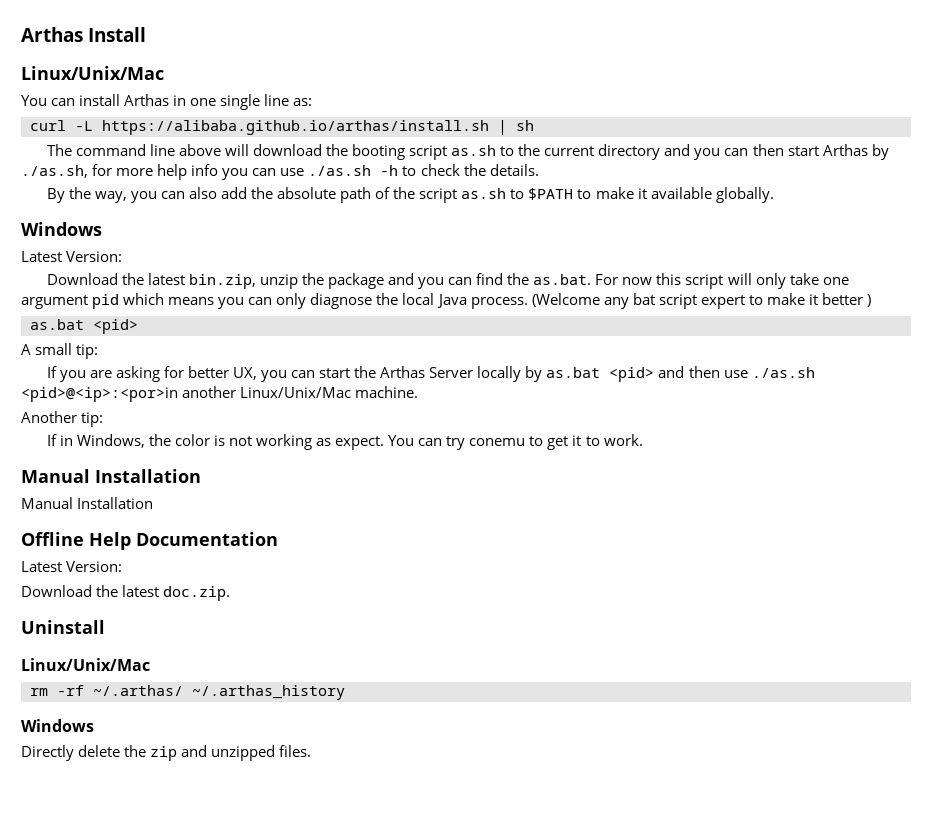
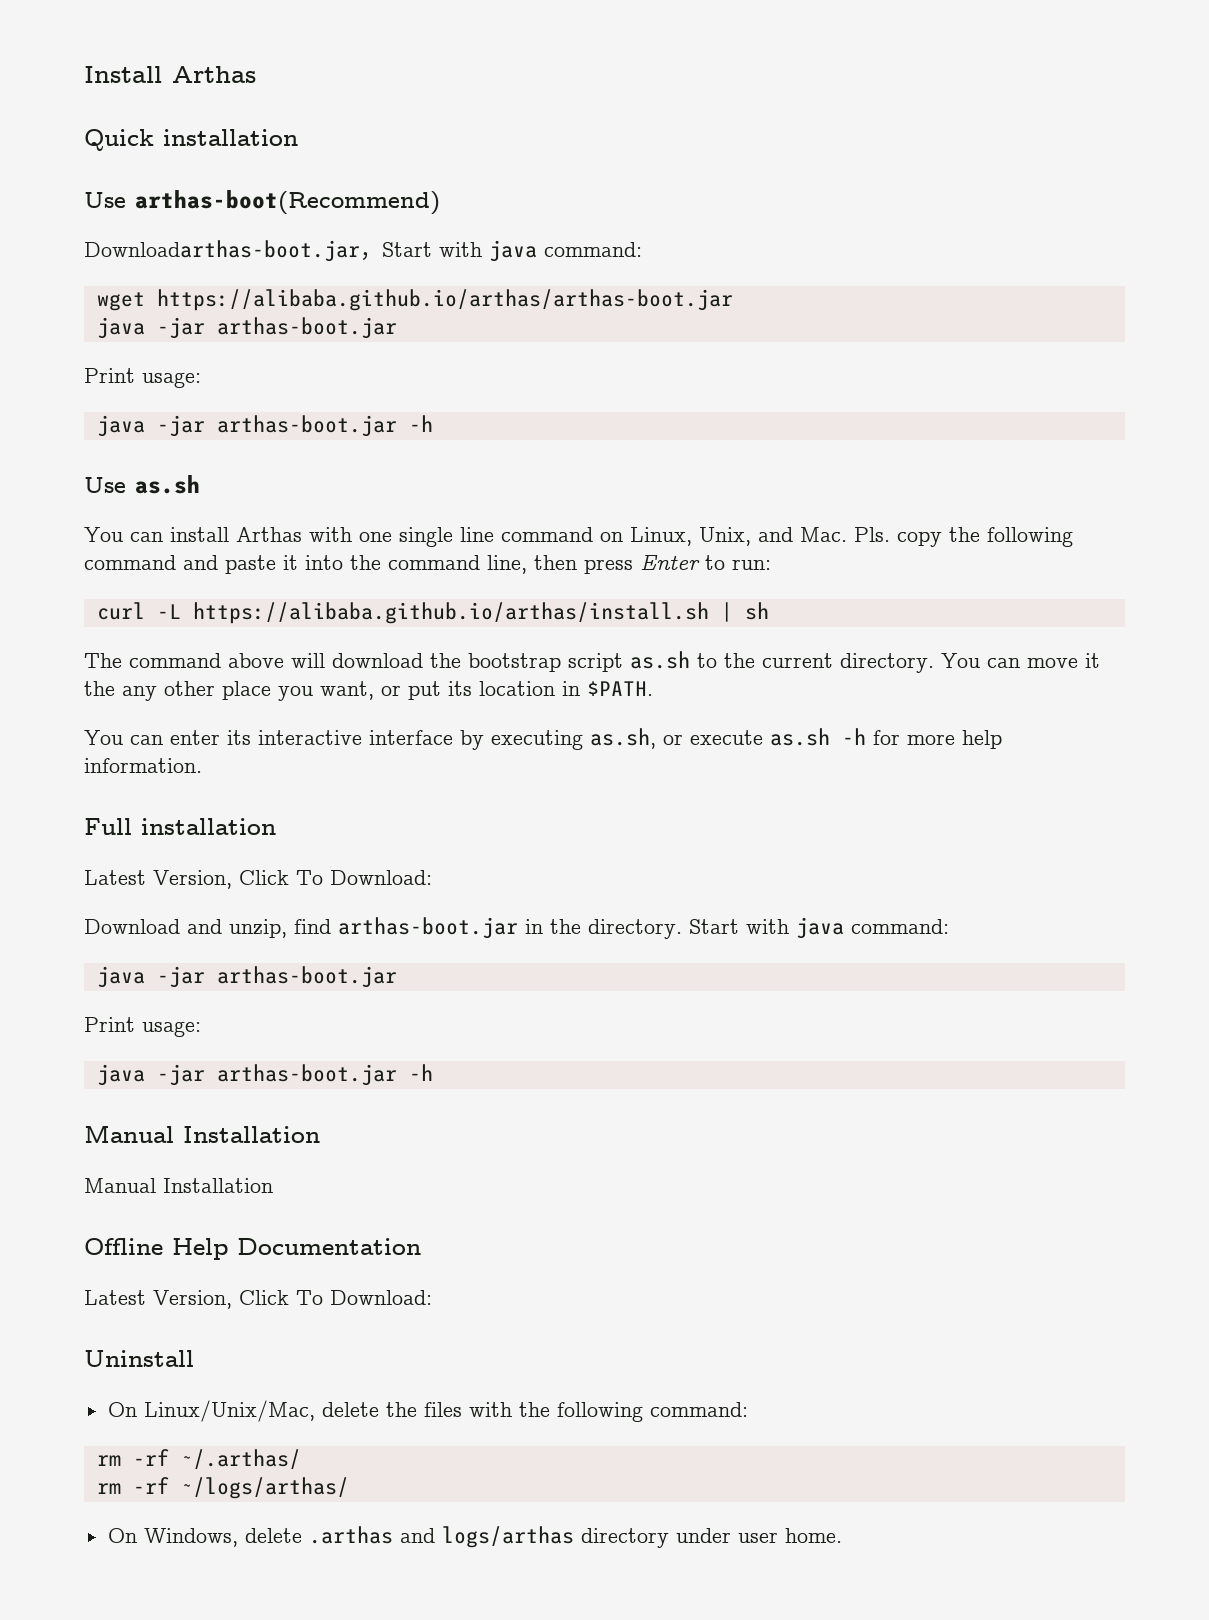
- Arthas Install
- Linux/Unix/Mac
+ Install Arthas
+ Quick installation
+ Use arthas-boot(Recommend)
+ Downloadarthas-boot.jar，Start with java command:
+ wget https://alibaba.github.io/arthas/arthas-boot.jar
+ java -jar arthas-boot.jar
+ Print usage:
+ java -jar arthas-boot.jar -h
+ Use as.sh
- You can install Arthas in one single line as:
+ You can install Arthas with one single line command on Linux, Unix, and Mac. Pls. copy the following command and paste it into the command line, then press Enter to run:
- The command line above will download the booting script as.sh to the current directory and you can then start Arthas by ./as.sh, for more help info you can use ./as.sh -h to check the details.
- By the way, you can also add the absolute path of the script as.sh to $PATH to make it available globally.
- Windows
- Latest Version:
- Download the latest bin.zip, unzip the package and you can find the as.bat. For now this script will only take one argument pid which means you can only diagnose the local Java process. (Welcome any bat script expert to make it better )
- as.bat <pid>
- A small tip:
- If you are asking for better UX, you can start the Arthas Server locally by as.bat <pid> and then use ./as.sh <pid>@<ip>:<por>in another Linux/Unix/Mac machine.
- Another tip:
- If in Windows, the color is not working as expect. You can try conemu to get it to work.
+ The command above will download the bootstrap script as.sh to the current directory. You can move it the any other place you want, or put its location in $PATH.
+ You can enter its interactive interface by executing as.sh, or execute as.sh -h for more help information.
+ Full installation
+ Latest Version, Click To Download:
+ Download and unzip, find arthas-boot.jar in the directory. Start with java command:
+ java -jar arthas-boot.jar
+ Print usage:
+ java -jar arthas-boot.jar -h
  Offline Help Documentation
- Latest Version:
- Download the latest doc.zip.
+ Latest Version, Click To Download:
  Uninstall
- Linux/Unix/Mac
- rm -rf ~/.arthas/ ~/.arthas_history
- Windows
- Directly delete the zip and unzipped files.
+ On Linux/Unix/Mac, delete the files with the following command:
+ rm -rf ~/.arthas/
+ rm -rf ~/logs/arthas/
+ On Windows, delete .arthas and logs/arthas directory under user home.

